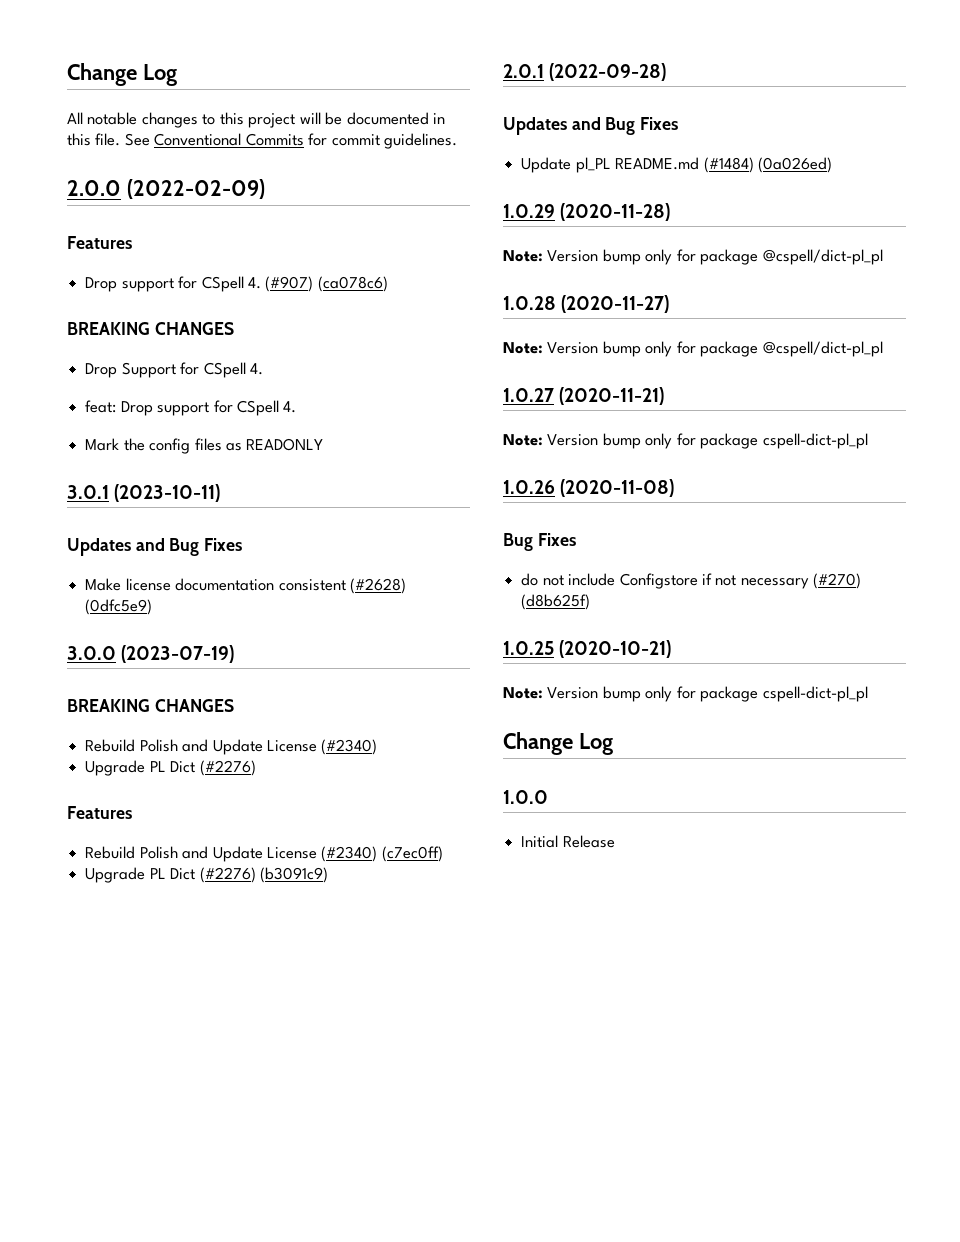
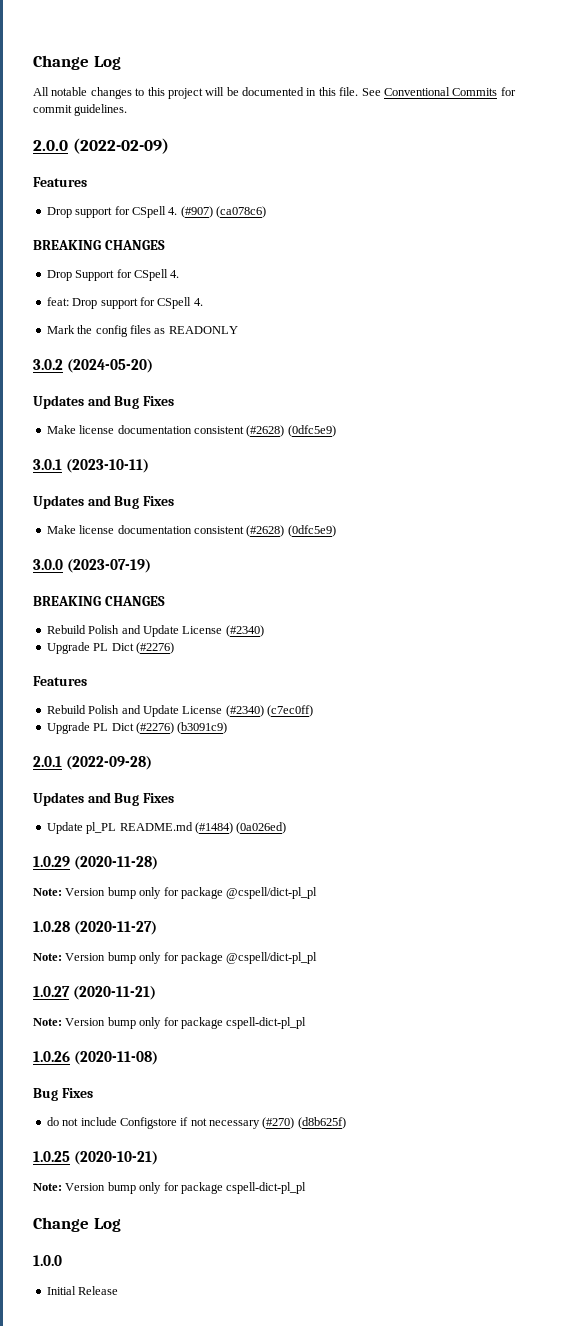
+ 3.0.2 (2024-05-20)
+ Updates and Bug Fixes
+ Make license documentation consistent (#2628) (0dfc5e9)

